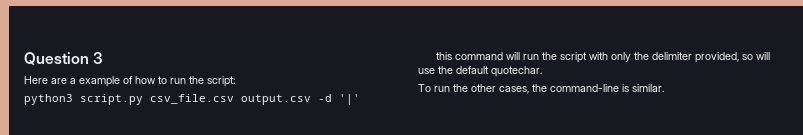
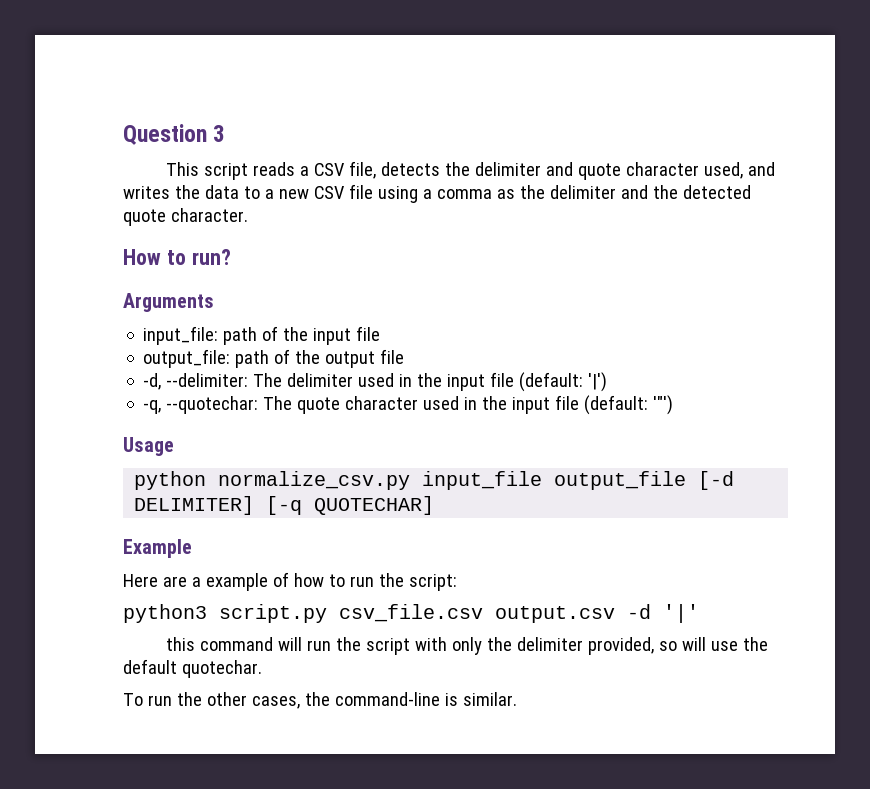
+ This script reads a CSV file, detects the delimiter and quote character used, and writes the data to a new CSV file using a comma as the delimiter and the detected quote character.
+ How to run?
+ Arguments
+ input_file: path of the input file
+ output_file: path of the output file
+ -d, --delimiter: The delimiter used in the input file (default: '|')
+ -q, --quotechar: The quote character used in the input file (default: '"')
+ Usage
+ python normalize_csv.py input_file output_file [-d DELIMITER] [-q QUOTECHAR]
+ Example

